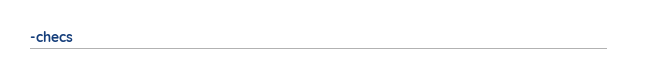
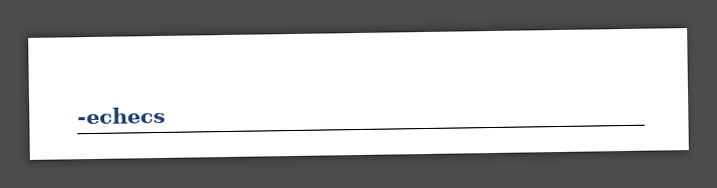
- -checs
+ -echecs

